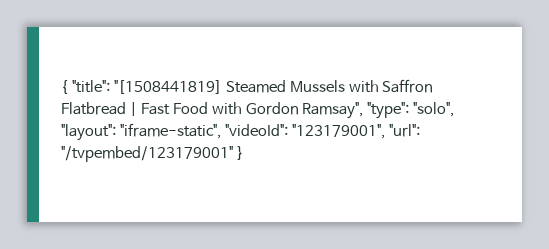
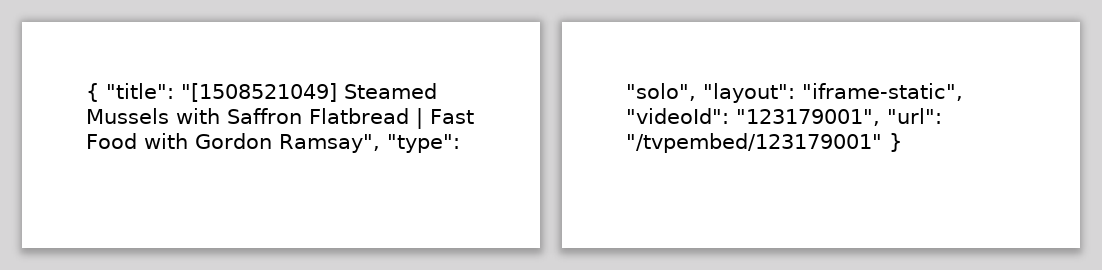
- { "title": "[1508441819] Steamed Mussels with Saffron Flatbread | Fast Food with Gordon Ramsay", "type": "solo", "layout": "iframe-static", "videoId": "123179001", "url": "/tvpembed/123179001" }
+ { "title": "[1508521049] Steamed Mussels with Saffron Flatbread | Fast Food with Gordon Ramsay", "type": "solo", "layout": "iframe-static", "videoId": "123179001", "url": "/tvpembed/123179001" }

